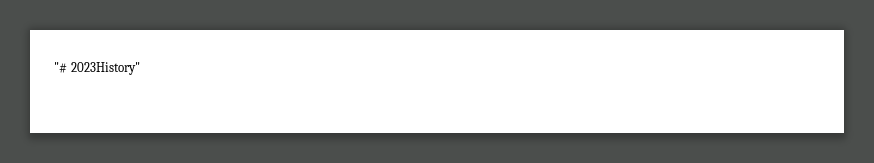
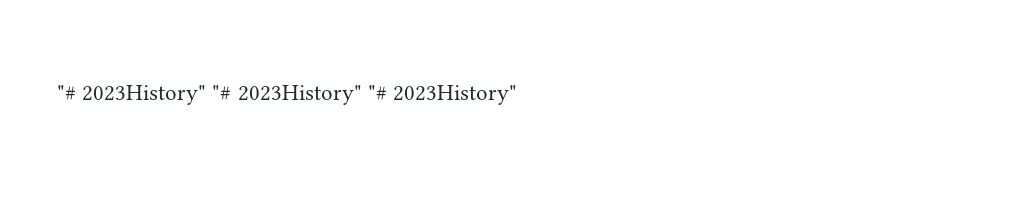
- "# 2023History"
+ "# 2023History" "# 2023History" "# 2023History"

